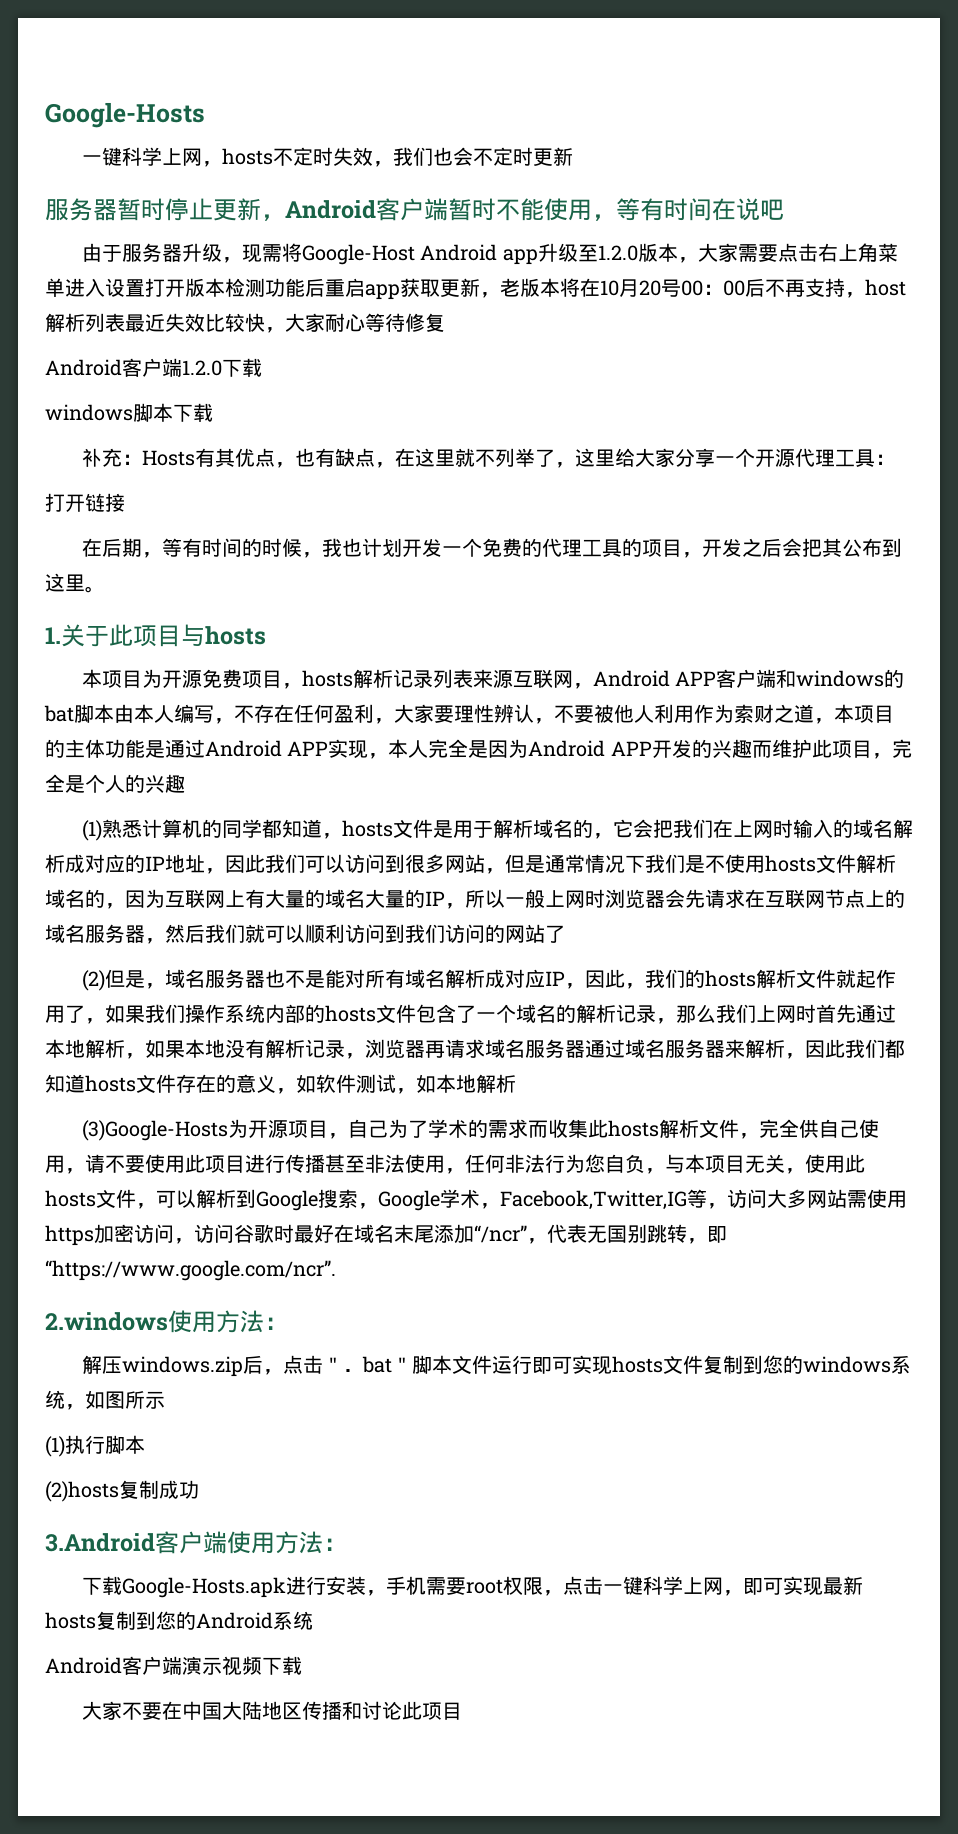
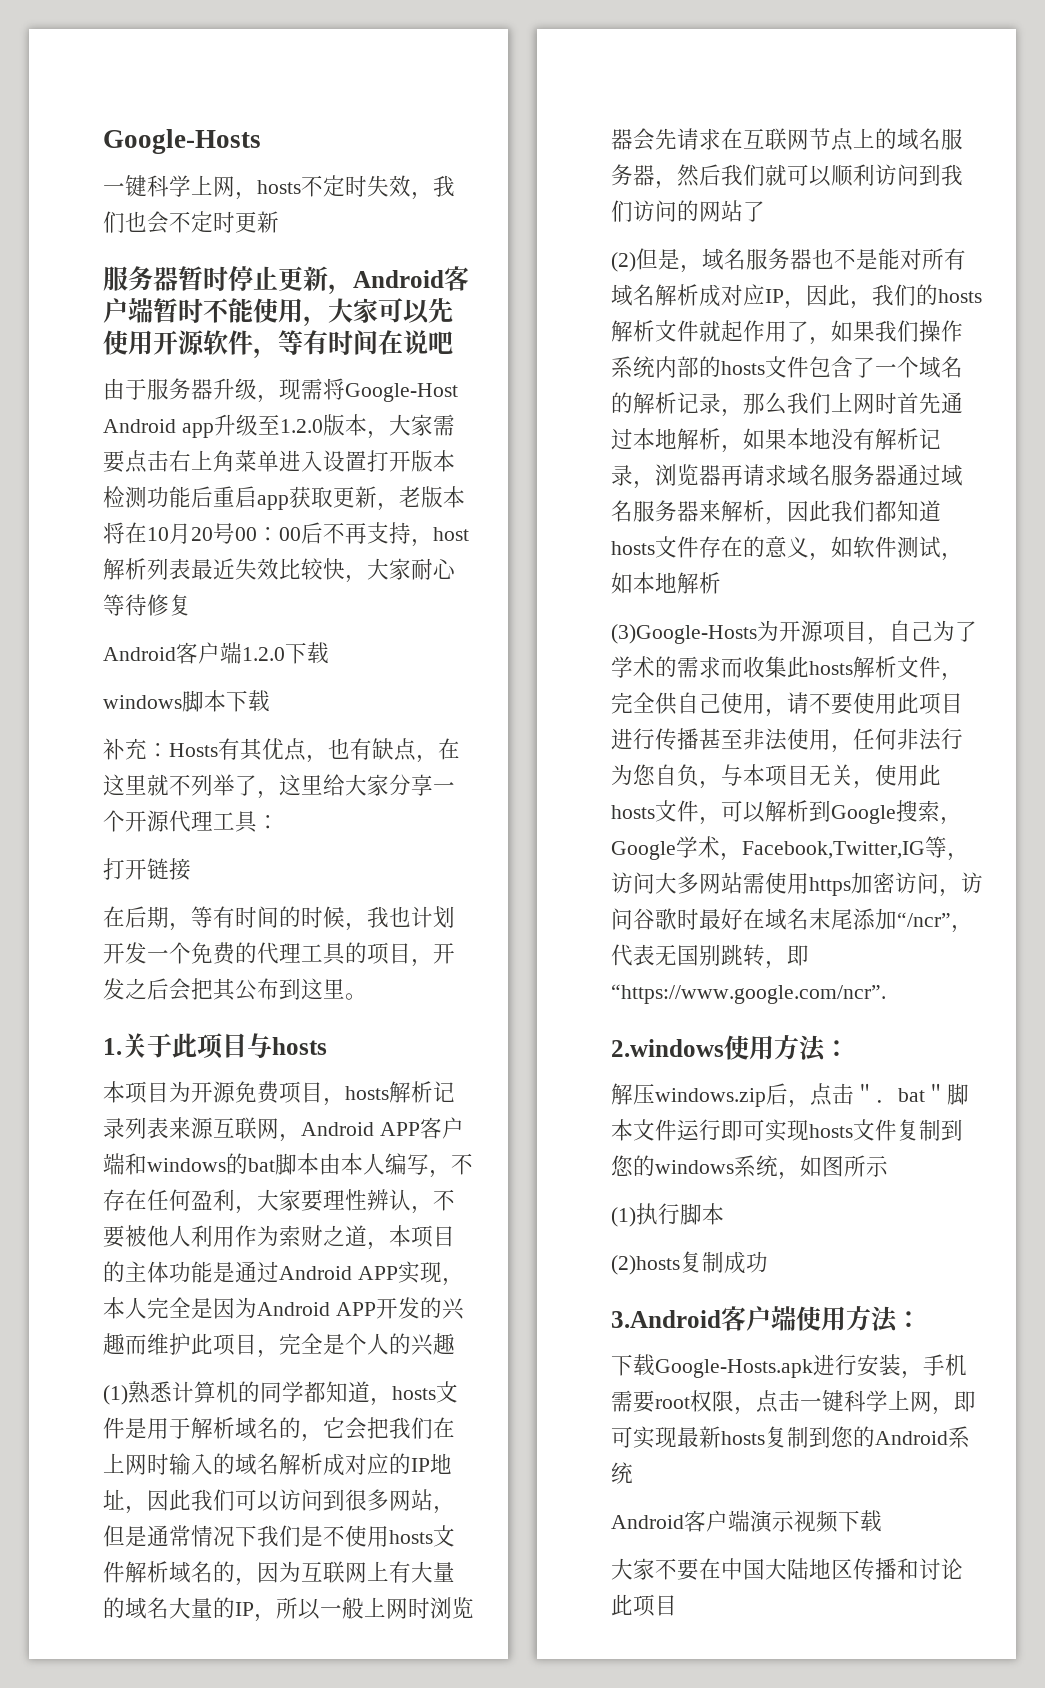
- 服务器暂时停止更新，Android客户端暂时不能使用，等有时间在说吧
+ 服务器暂时停止更新，Android客户端暂时不能使用，大家可以先使用开源软件，等有时间在说吧

